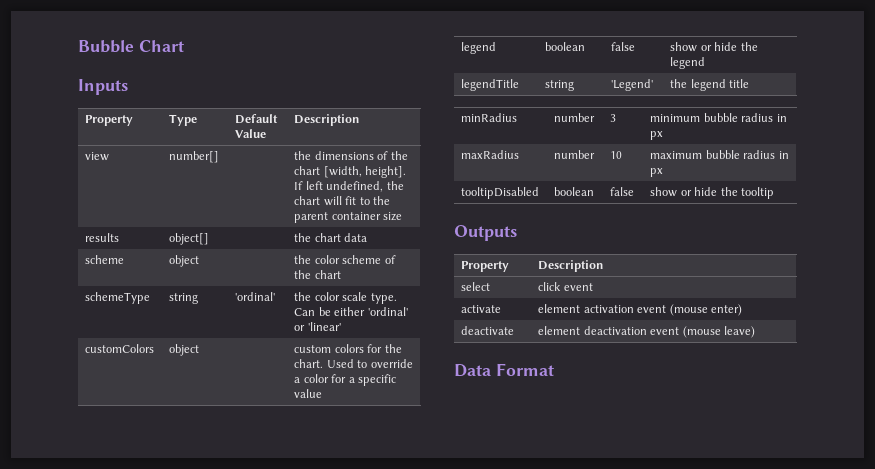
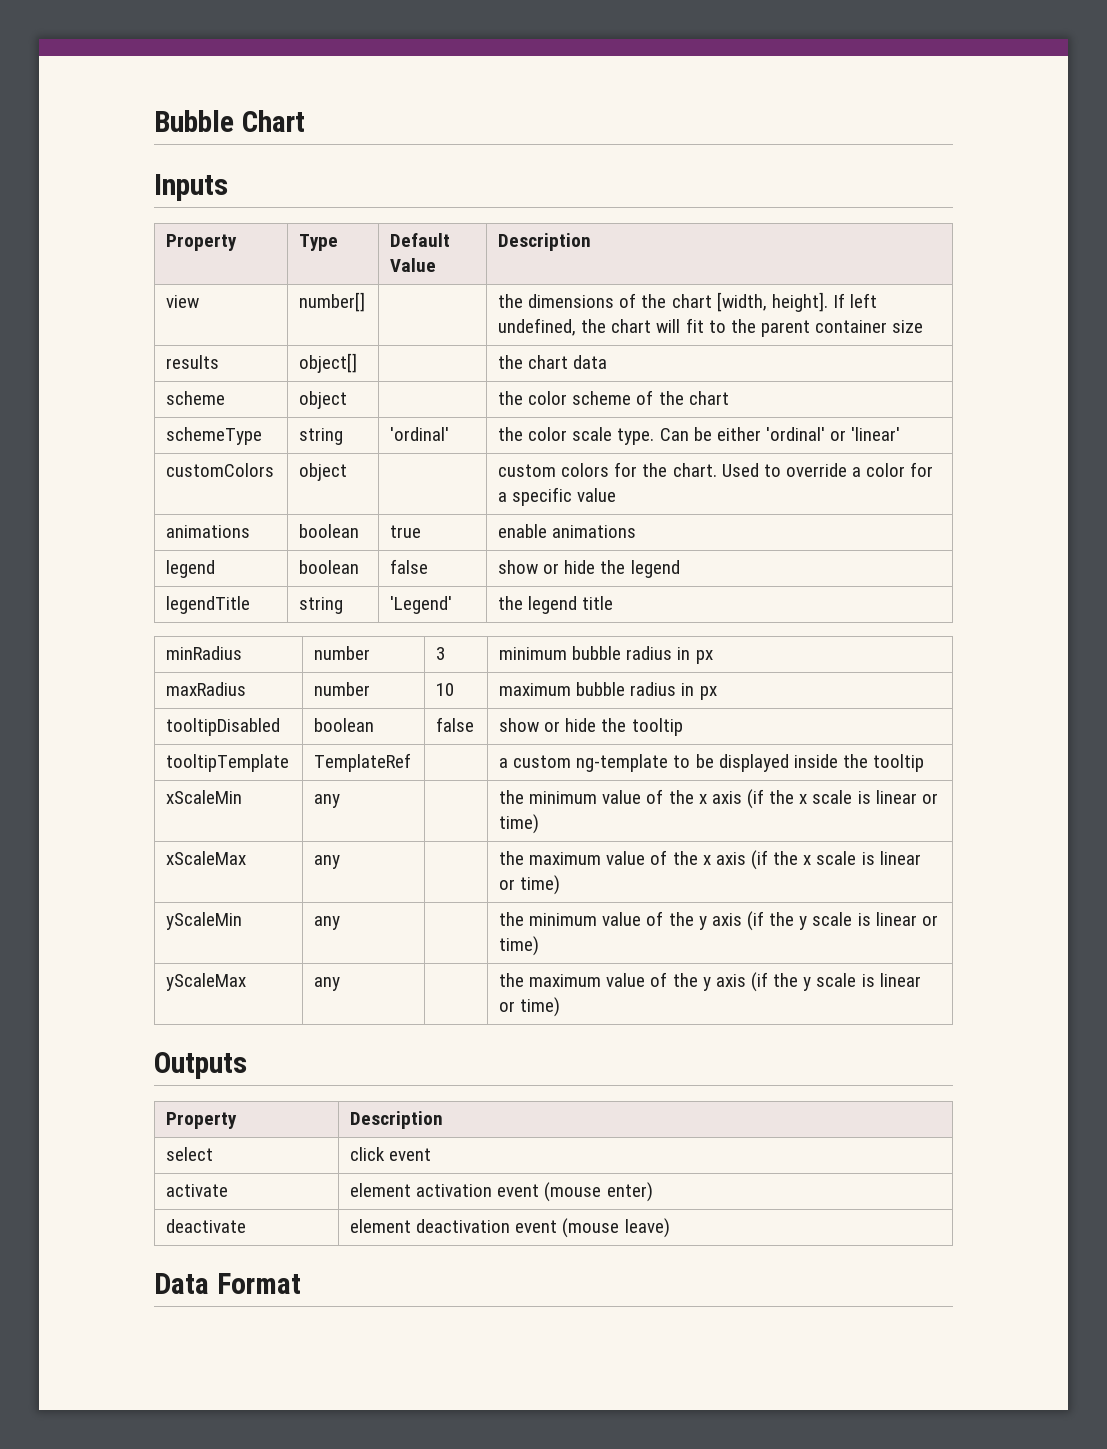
+ animations | boolean | true | enable animations
+ tooltipTemplate | TemplateRef | | a custom ng-template to be displayed inside the tooltip
+ xScaleMin | any | | the minimum value of the x axis (if the x scale is linear or time)
+ xScaleMax | any | | the maximum value of the x axis (if the x scale is linear or time)
+ yScaleMin | any | | the minimum value of the y axis (if the y scale is linear or time)
+ yScaleMax | any | | the maximum value of the y axis (if the y scale is linear or time)

